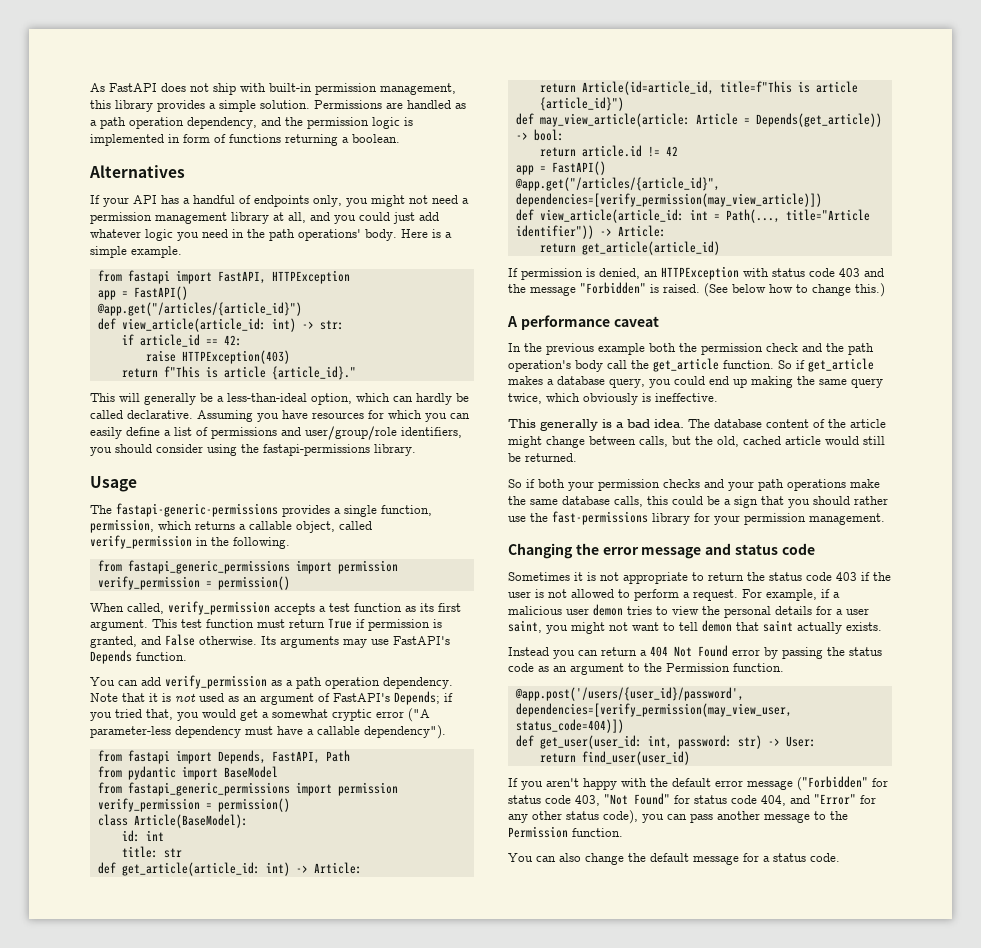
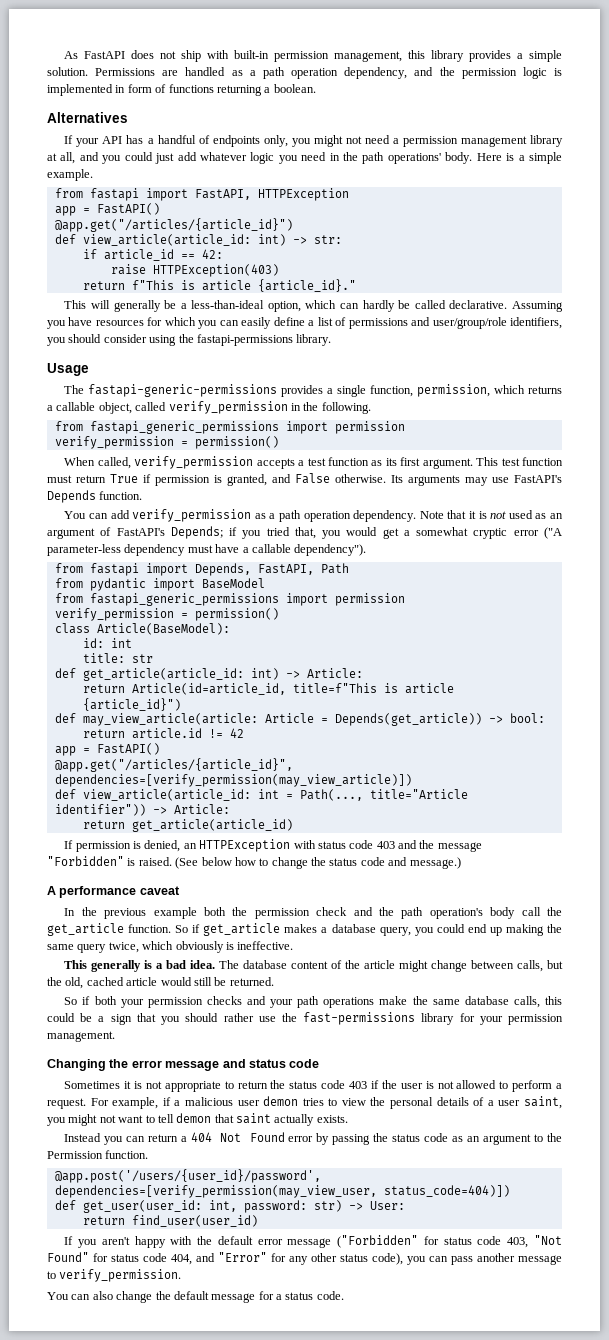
- (See below how to change this.)
+ (See below how to change the status code and message.)
- For example, if a malicious user demon tries to view the personal details for a user saint, you might not want to tell demon that saint actually exists.
+ For example, if a malicious user demon tries to view the personal details of a user saint, you might not want to tell demon that saint actually exists.
- If you aren't happy with the default error message ("Forbidden" for status code 403, "Not Found" for status code 404, and "Error" for any other status code), you can pass another message to the Permission function.
+ If you aren't happy with the default error message ("Forbidden" for status code 403, "Not Found" for status code 404, and "Error" for any other status code), you can pass another message to verify_permission.

